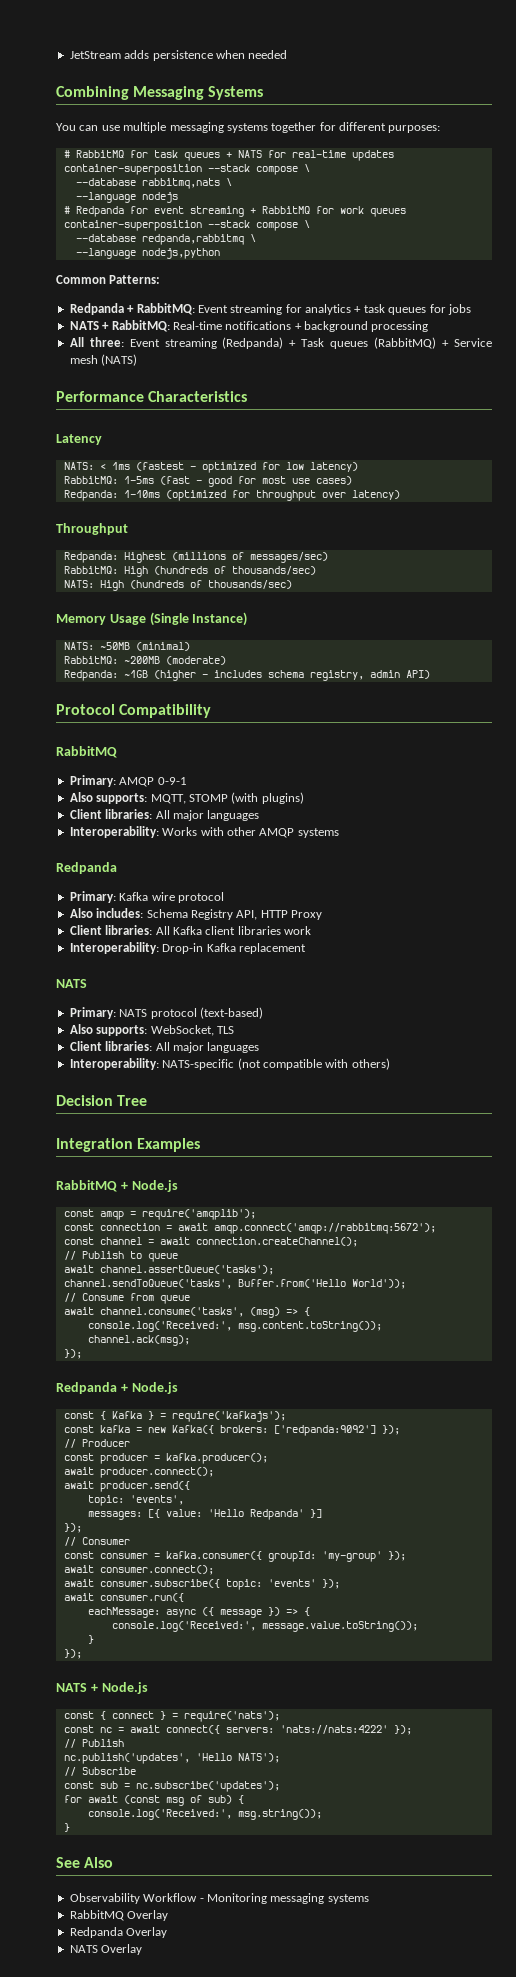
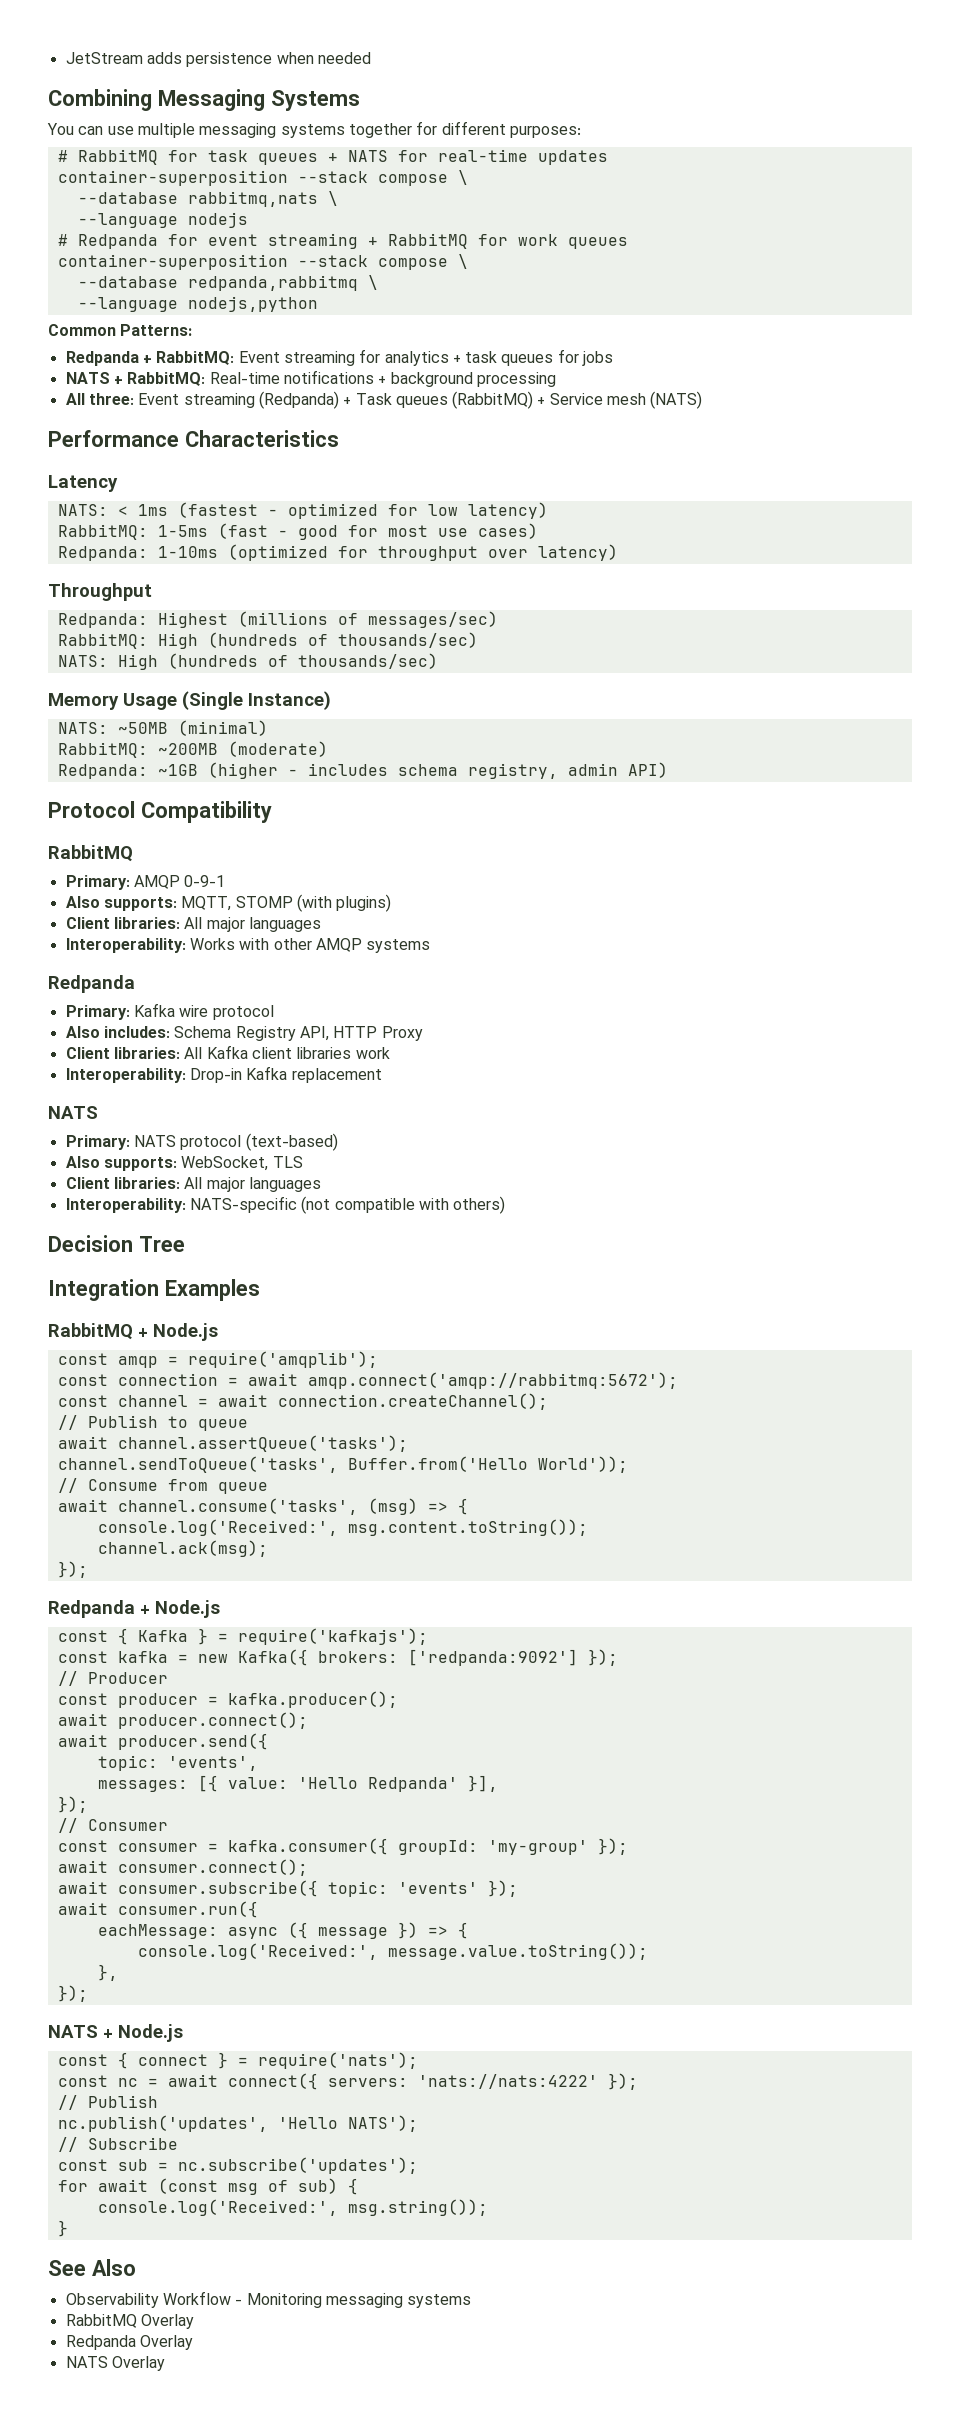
- messages: [{ value: 'Hello Redpanda' }]
+ messages: [{ value: 'Hello Redpanda' }],
  console.log('Received:', message.value.toString());
- }
+ },

